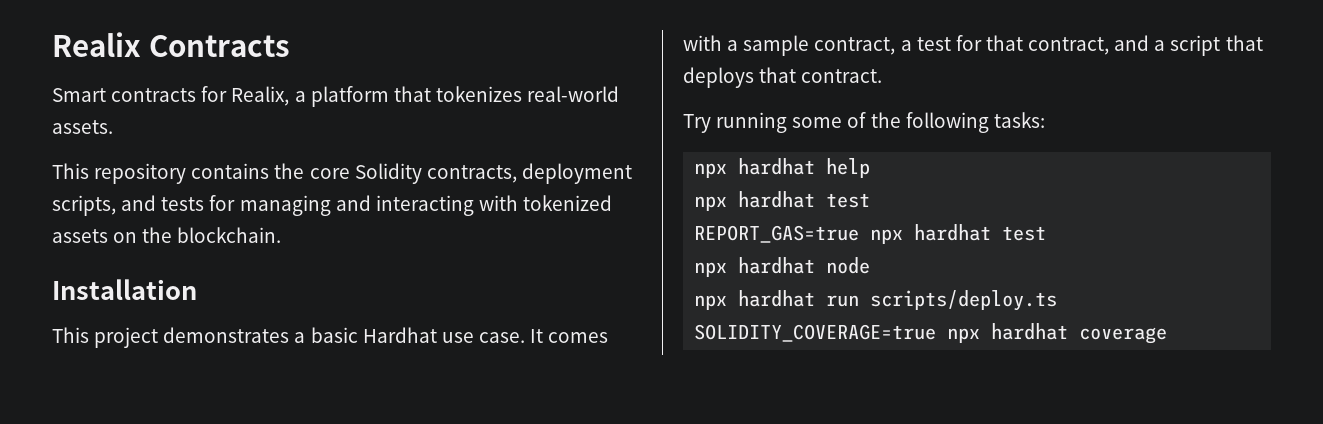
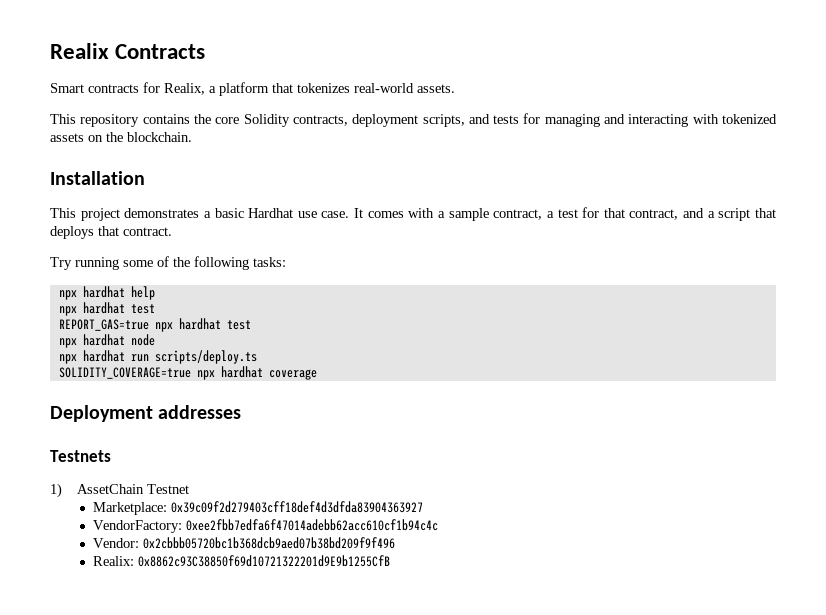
+ Deployment addresses
+ Testnets
+ 1) AssetChain Testnet
+ Marketplace: 0x39c09f2d279403cff18def4d3dfda83904363927
+ VendorFactory: 0xee2fbb7edfa6f47014adebb62acc610cf1b94c4c
+ Vendor: 0x2cbbb05720bc1b368dcb9aed07b38bd209f9f496
+ Realix: 0x8862c93C38850f69d10721322201d9E9b1255CfB

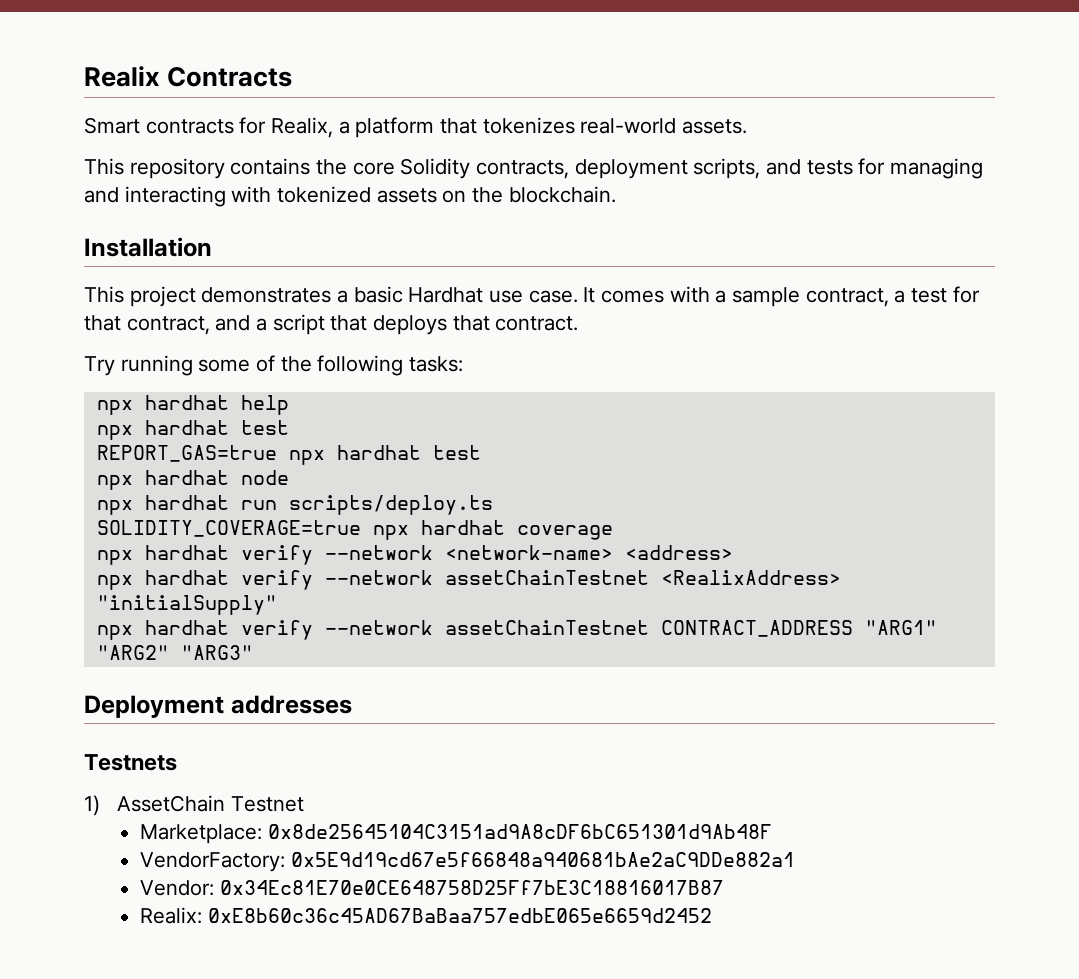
+ npx hardhat verify --network <network-name> <address>
+ npx hardhat verify --network assetChainTestnet <RealixAddress> "initialSupply"
+ npx hardhat verify --network assetChainTestnet CONTRACT_ADDRESS "ARG1" "ARG2" "ARG3"
- Marketplace: 0x39c09f2d279403cff18def4d3dfda83904363927
+ Marketplace: 0x8de25645104C3151ad9A8cDF6bC651301d9Ab48F
- VendorFactory: 0xee2fbb7edfa6f47014adebb62acc610cf1b94c4c
+ VendorFactory: 0x5E9d19cd67e5f66848a940681bAe2aC9DDe882a1
- Vendor: 0x2cbbb05720bc1b368dcb9aed07b38bd209f9f496
+ Vendor: 0x34Ec81E70e0CE648758D25Ff7bE3C18816017B87
- Realix: 0x8862c93C38850f69d10721322201d9E9b1255CfB
+ Realix: 0xE8b60c36c45AD67BaBaa757edbE065e6659d2452

